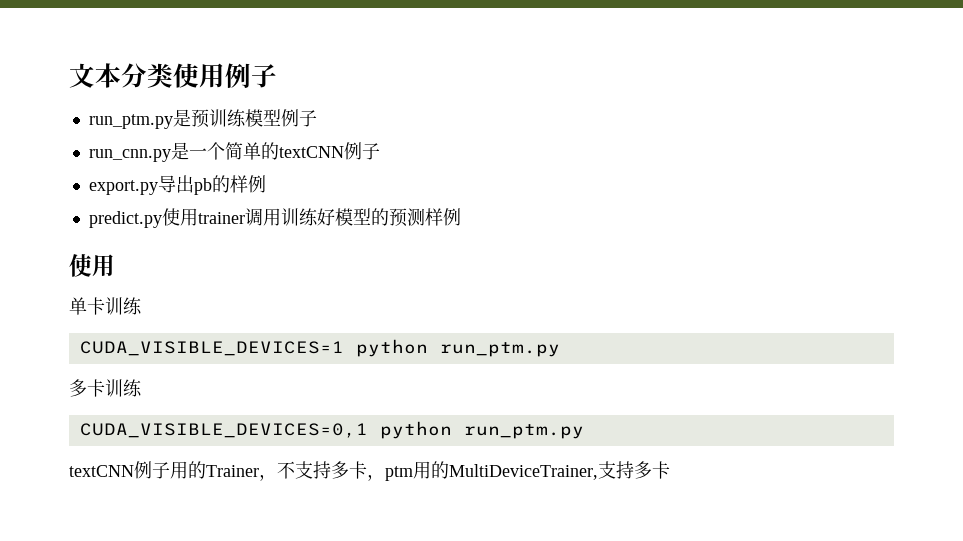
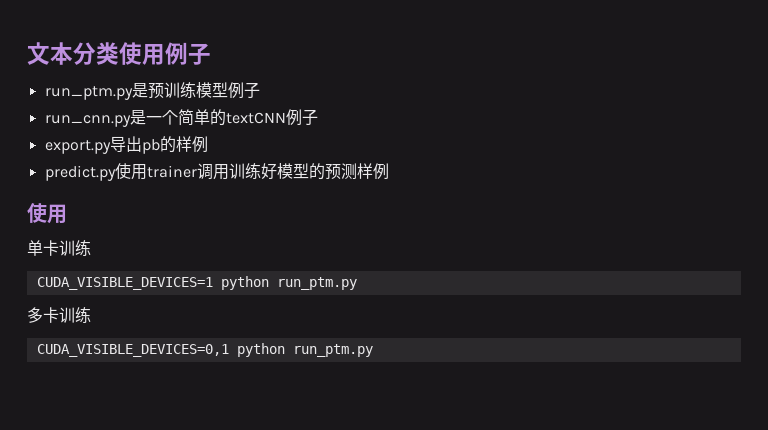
- textCNN例子用的Trainer，不支持多卡，ptm用的MultiDeviceTrainer,支持多卡

